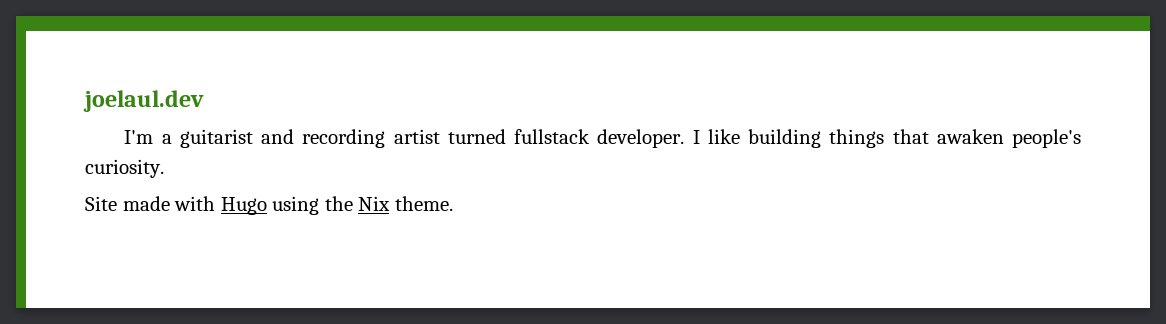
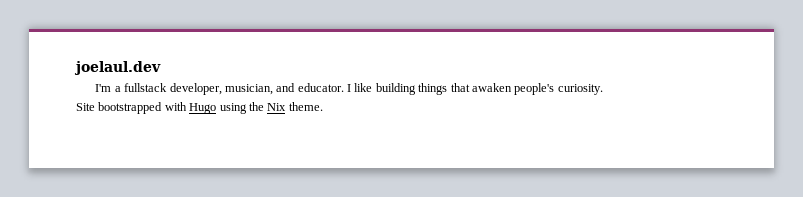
- I'm a guitarist and recording artist turned fullstack developer.
+ I'm a fullstack developer, musician, and educator.
- Site made with Hugo using the Nix theme.
+ Site bootstrapped with Hugo using the Nix theme.

